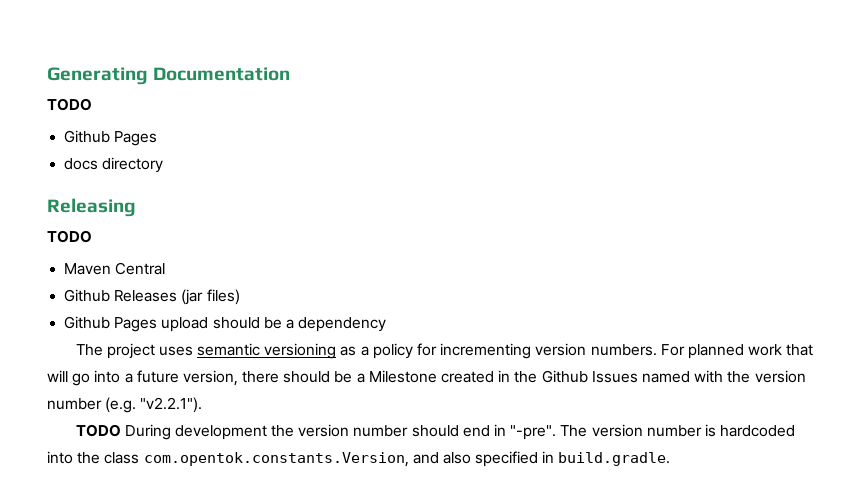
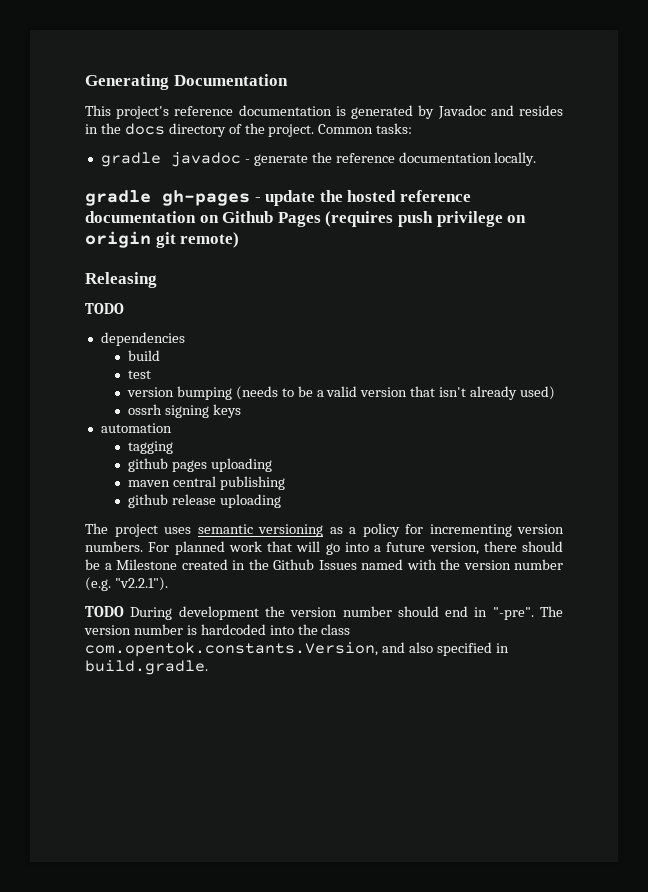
  Generating Documentation
- TODO
- Github Pages
- docs directory
+ This project's reference documentation is generated by Javadoc and resides in the docs directory of the project. Common tasks:
+ gradle javadoc - generate the reference documentation locally.
+ gradle gh-pages - update the hosted reference documentation on Github Pages (requires push privilege on origin git remote)
  Releasing
  TODO
- Maven Central
- Github Releases (jar files)
- Github Pages upload should be a dependency
+ dependencies
+ build
+ test
+ version bumping (needs to be a valid version that isn't already used)
+ ossrh signing keys
+ automation
+ tagging
+ github pages uploading
+ maven central publishing
+ github release uploading

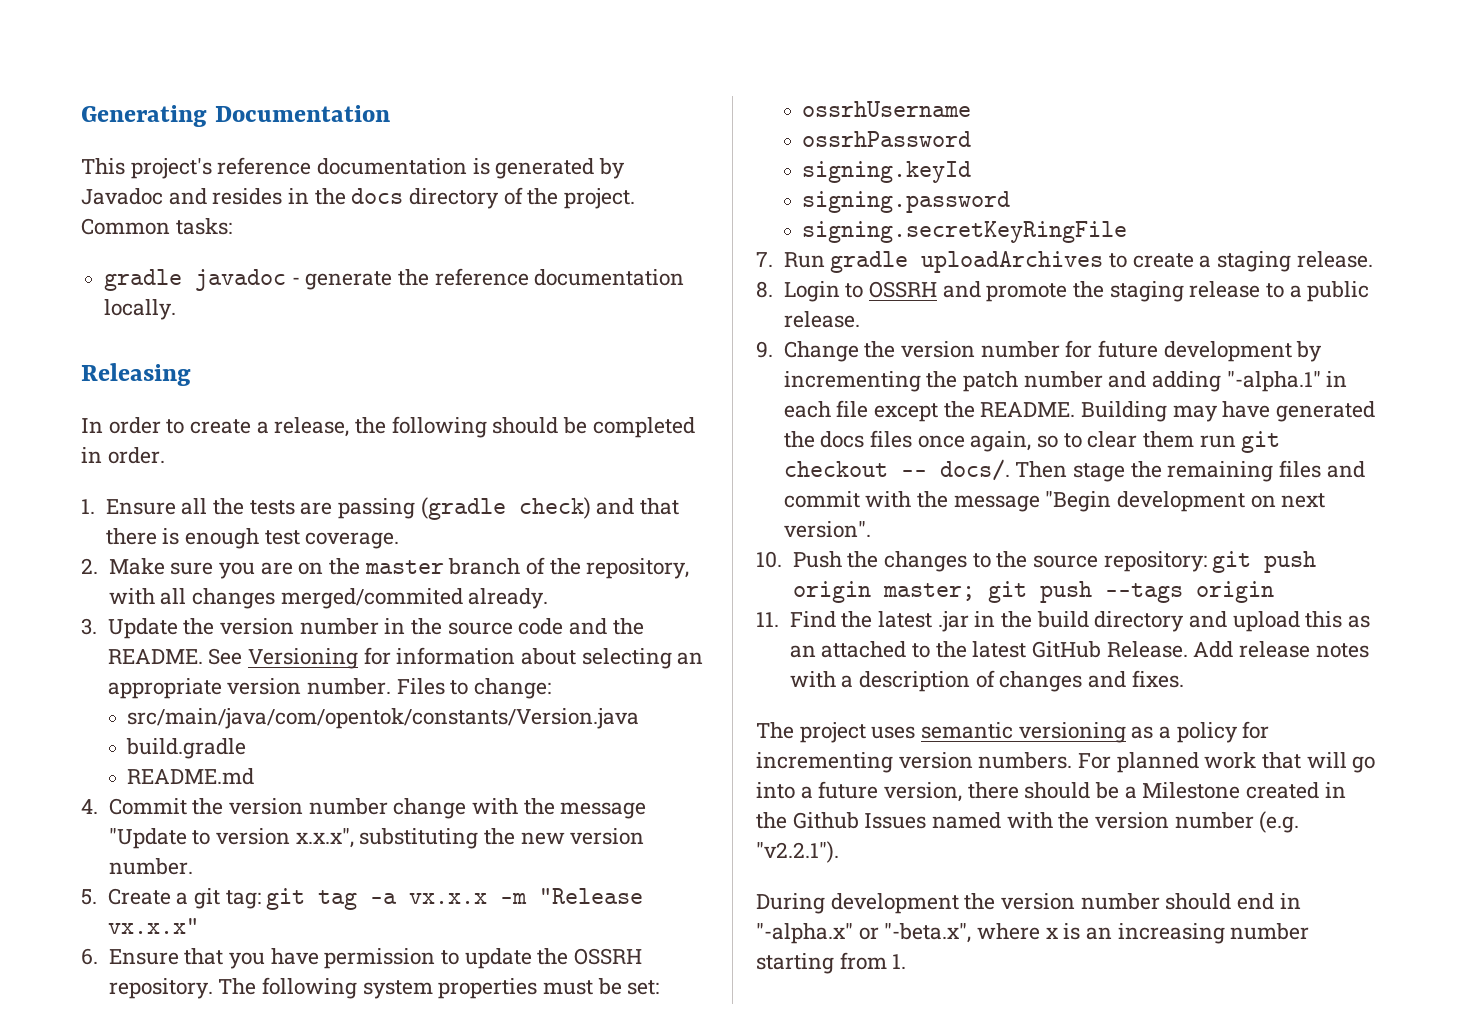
- gradle gh-pages - update the hosted reference documentation on Github Pages (requires push privilege on origin git remote)
  Releasing
- TODO
- dependencies
- build
- test
- version bumping (needs to be a valid version that isn't already used)
- ossrh signing keys
- automation
- tagging
- github pages uploading
- maven central publishing
- github release uploading
+ In order to create a release, the following should be completed in order.
+ 1. Ensure all the tests are passing (gradle check) and that there is enough test coverage.
+ 2. Make sure you are on the master branch of the repository, with all changes merged/commited already.
+ 3. Update the version number in the source code and the README. See Versioning for information about selecting an appropriate version number. Files to change:
+ src/main/java/com/opentok/constants/Version.java
+ build.gradle
+ README.md
+ 4. Commit the version number change with the message "Update to version x.x.x", substituting the new version number.
+ 5. Create a git tag: git tag -a vx.x.x -m "Release vx.x.x"
+ 6. Ensure that you have permission to update the OSSRH repository. The following system properties must be set:
+ ossrhUsername
+ ossrhPassword
+ signing.keyId
+ signing.password
+ signing.secretKeyRingFile
+ 7. Run gradle uploadArchives to create a staging release.
+ 8. Login to OSSRH and promote the staging release to a public release.
+ 9. Change the version number for future development by incrementing the patch number and adding "-alpha.1" in each file except the README. Building may have generated the docs files once again, so to clear them run git checkout -- docs/. Then stage the remaining files and commit with the message "Begin development on next version".
+ 10. Push the changes to the source repository: git push origin master; git push --tags origin
+ 11. Find the latest .jar in the build directory and upload this as an attached to the latest GitHub Release. Add release notes with a description of changes and fixes.
- TODO During development the version number should end in "-pre". The version number is hardcoded into the class com.opentok.constants.Version, and also specified in build.gradle.
+ During development the version number should end in "-alpha.x" or "-beta.x", where x is an increasing number starting from 1.

